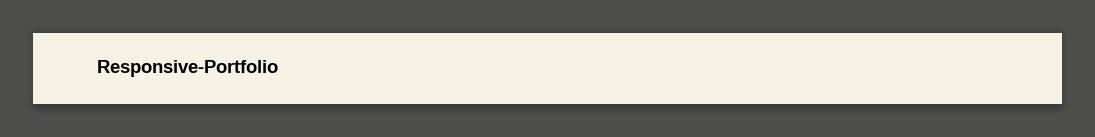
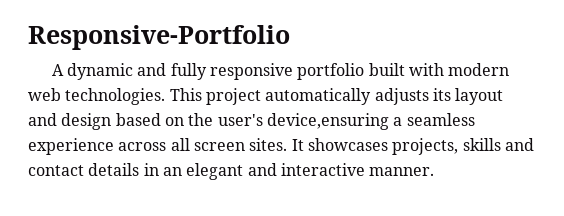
+ A dynamic and fully responsive portfolio built with modern web technologies. This project automatically adjusts its layout and design based on the user's device,ensuring a seamless experience across all screen sites. It showcases projects, skills and contact details in an elegant and interactive manner.

